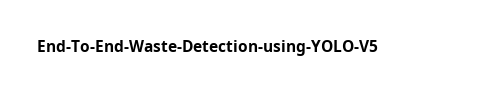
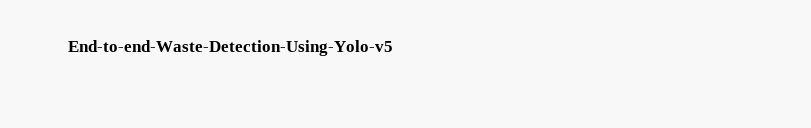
- End-To-End-Waste-Detection-using-YOLO-V5
+ End-to-end-Waste-Detection-Using-Yolo-v5

